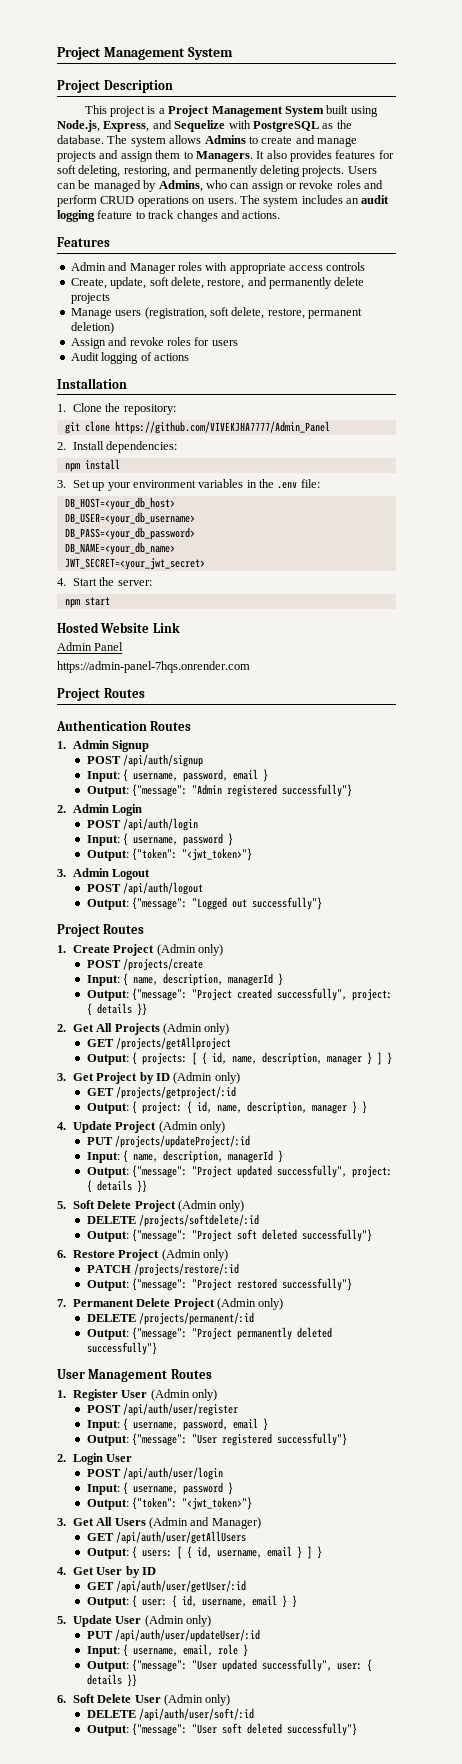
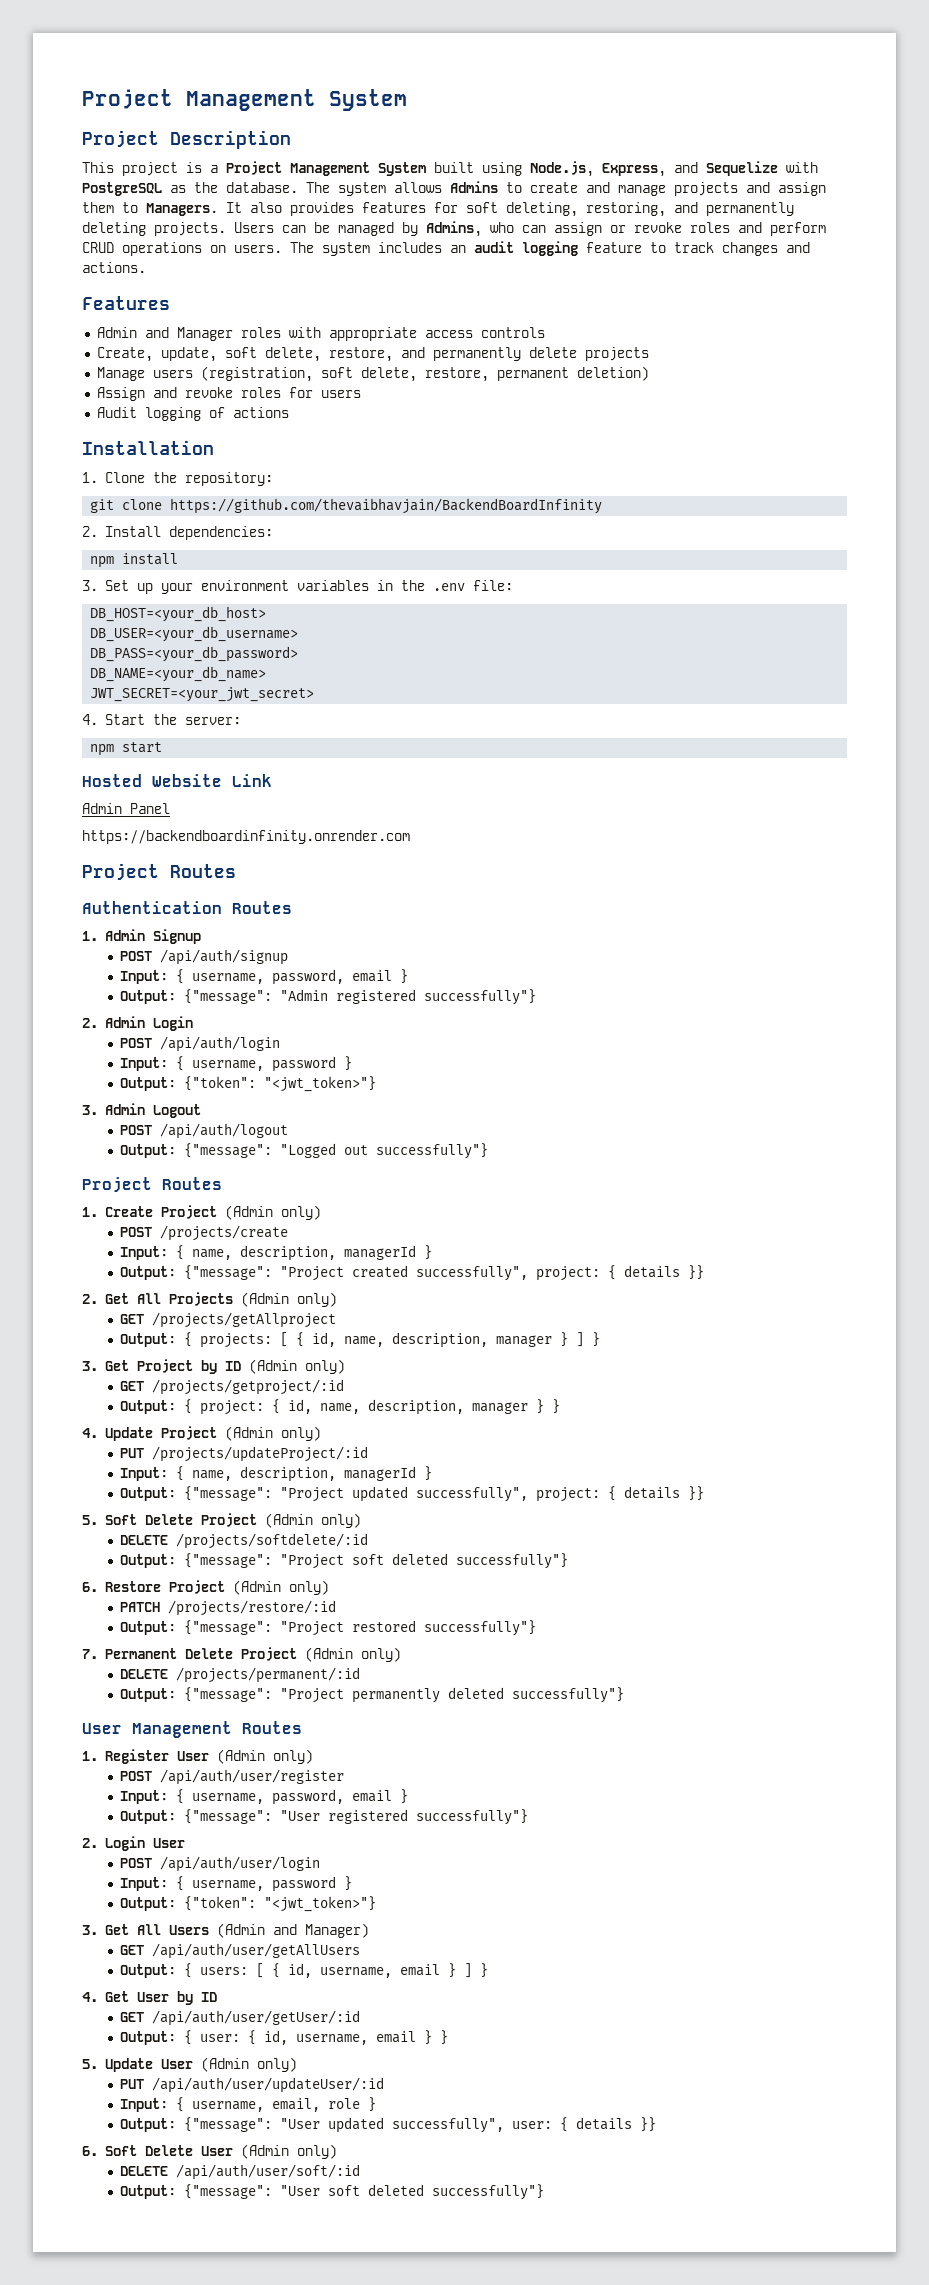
- git clone https://github.com/VIVEKJHA7777/Admin_Panel
+ git clone https://github.com/thevaibhavjain/BackendBoardInfinity
- https://admin-panel-7hqs.onrender.com
+ https://backendboardinfinity.onrender.com

